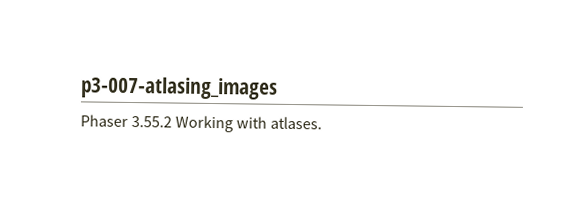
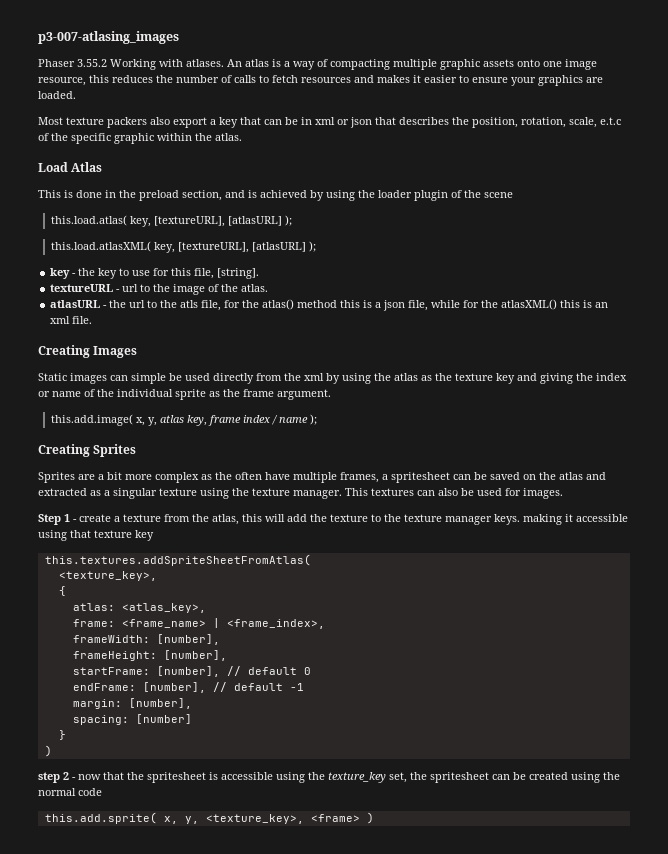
+ An atlas is a way of compacting multiple graphic assets onto one image resource, this reduces the number of calls to fetch resources and makes it easier to ensure your graphics are loaded.
+ Most texture packers also export a key that can be in xml or json that describes the position, rotation, scale, e.t.c of the specific graphic within the atlas.
+ Load Atlas
+ This is done in the preload section, and is achieved by using the loader plugin of the scene
+ this.load.atlas( key, [textureURL], [atlasURL] );
+ this.load.atlasXML( key, [textureURL], [atlasURL] );
+ key - the key to use for this file, [string].
+ textureURL - url to the image of the atlas.
+ atlasURL - the url to the atls file, for the atlas() method this is a json file, while for the atlasXML() this is an xml file.
+ Creating Images
+ Static images can simple be used directly from the xml by using the atlas as the texture key and giving the index or name of the individual sprite as the frame argument.
+ this.add.image( x, y, atlas key, frame index / name );
+ Creating Sprites
+ Sprites are a bit more complex as the often have multiple frames, a spritesheet can be saved on the atlas and extracted as a singular texture using the texture manager. This textures can also be used for images.
+ Step 1 - create a texture from the atlas, this will add the texture to the texture manager keys. making it accessible using that texture key
+ this.textures.addSpriteSheetFromAtlas(
+ <texture_key>,
+ {
+ atlas: <atlas_key>,
+ frame: <frame_name> | <frame_index>,
+ frameWidth: [number],
+ frameHeight: [number],
+ startFrame: [number], // default 0
+ endFrame: [number], // default -1
+ margin: [number],
+ spacing: [number]
+ }
+ )
+ step 2 - now that the spritesheet is accessible using the texture_key set, the spritesheet can be created using the normal code
+ this.add.sprite( x, y, <texture_key>, <frame> )

